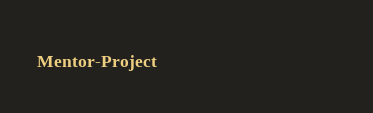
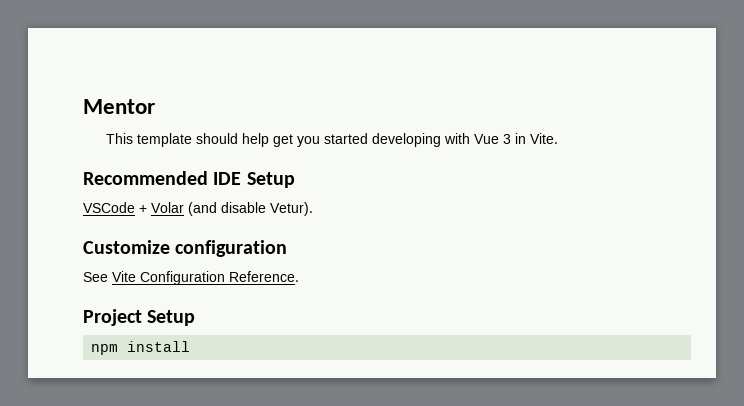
- Mentor-Project
+ Mentor
+ This template should help get you started developing with Vue 3 in Vite.
+ Recommended IDE Setup
+ VSCode + Volar (and disable Vetur).
+ Customize configuration
+ See Vite Configuration Reference.
+ Project Setup
+ npm install

